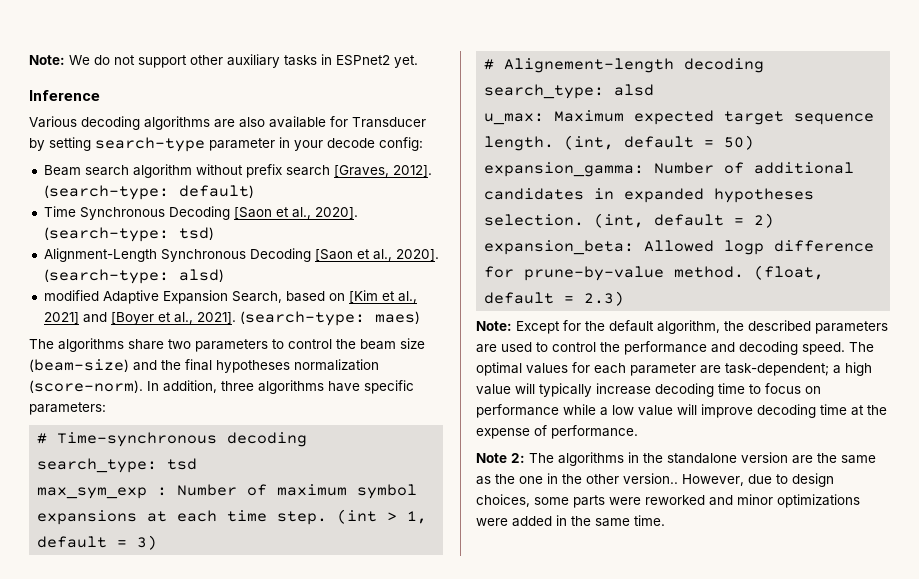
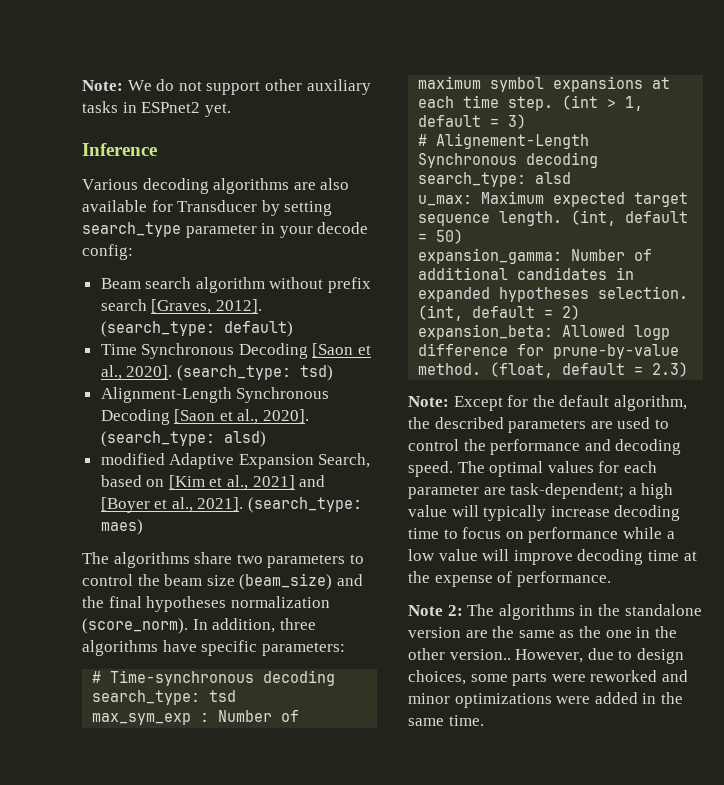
- Various decoding algorithms are also available for Transducer by setting search-type parameter in your decode config:
+ Various decoding algorithms are also available for Transducer by setting search_type parameter in your decode config:
- (search-type: default)
+ (search_type: default)
- (search-type: tsd)
+ (search_type: tsd)
- (search-type: alsd)
+ (search_type: alsd)
- (search-type: maes)
+ (search_type: maes)
- The algorithms share two parameters to control the beam size (beam-size) and the final hypotheses normalization (score-norm).
+ The algorithms share two parameters to control the beam size (beam_size) and the final hypotheses normalization (score_norm).
- # Alignement-length decoding
+ # Alignement-Length Synchronous decoding

